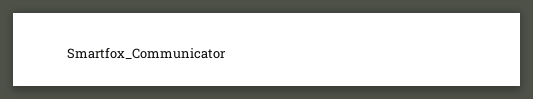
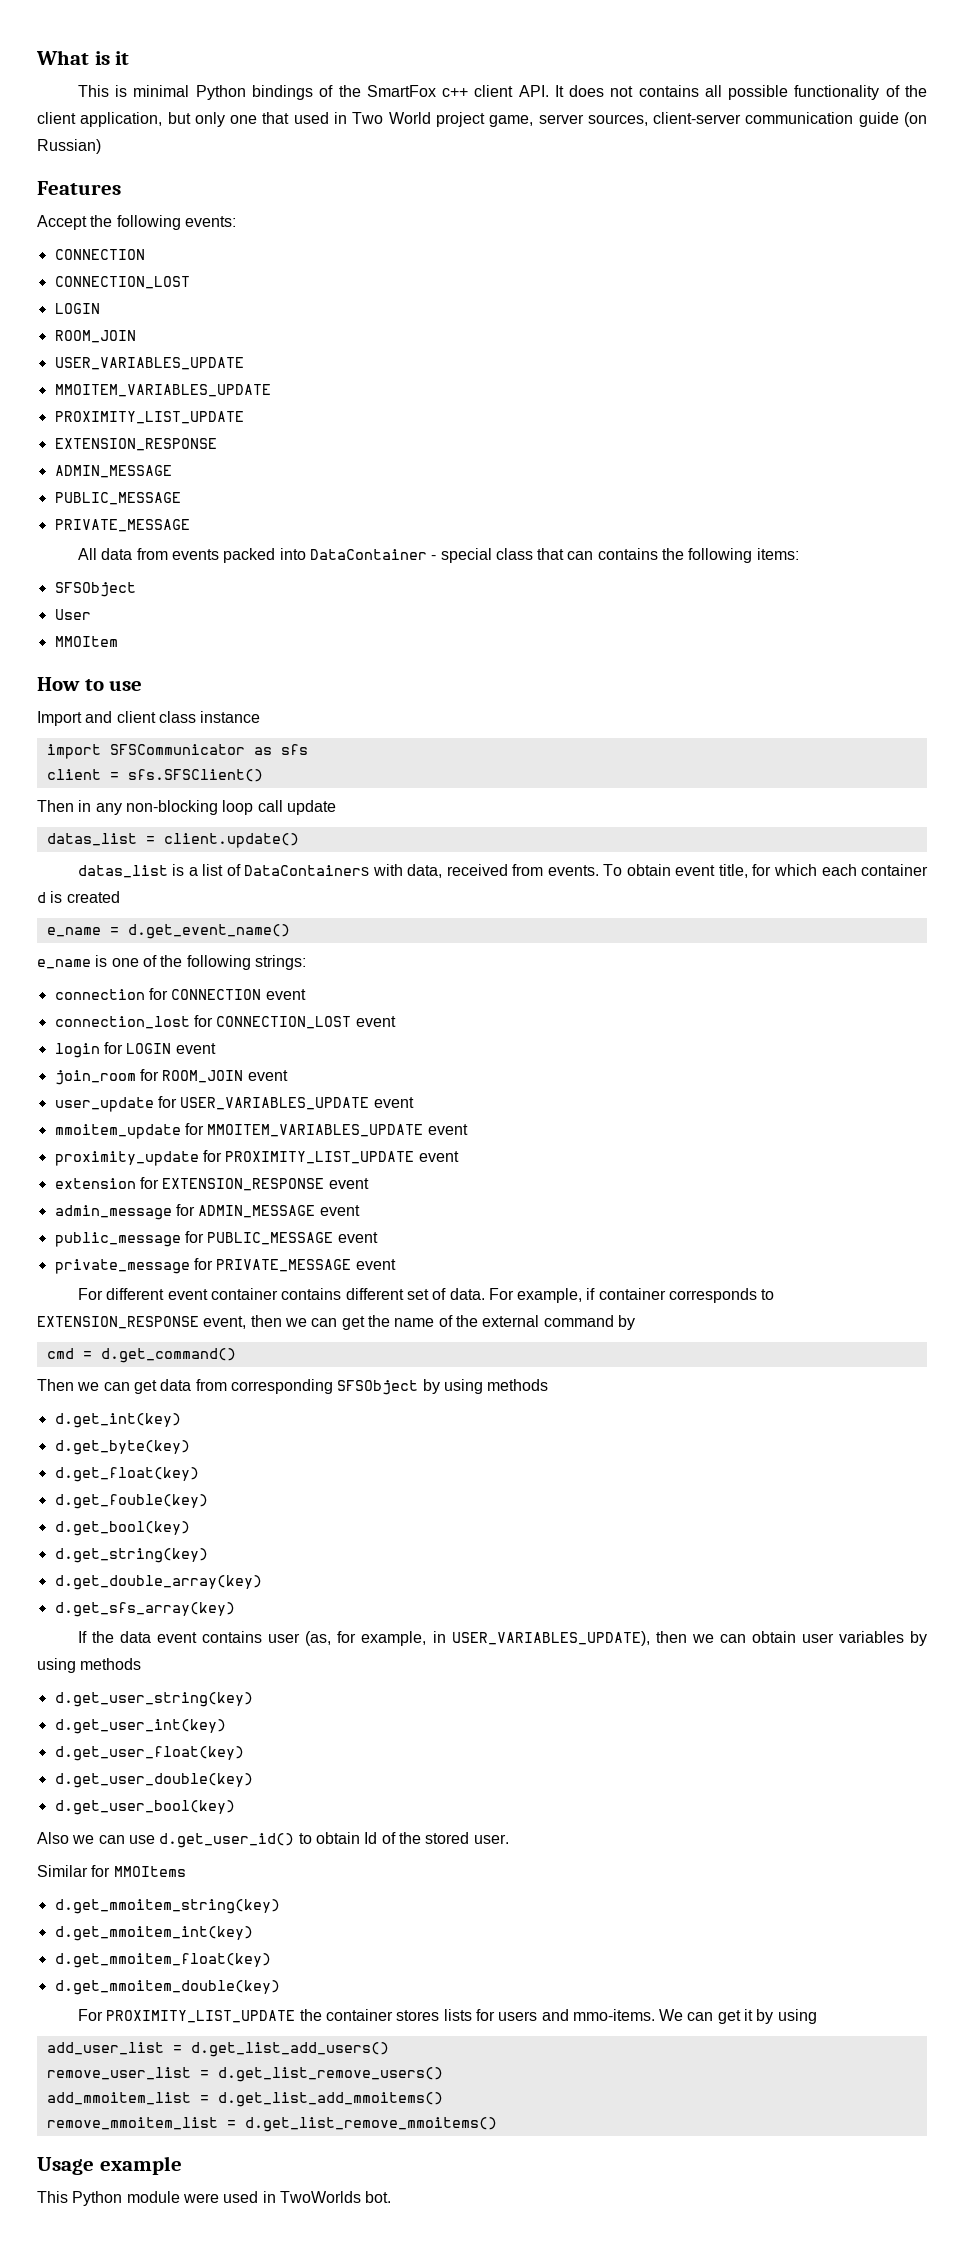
- Smartfox_Communicator
+ What is it
+ This is minimal Python bindings of the SmartFox c++ client API. It does not contains all possible functionality of the client application, but only one that used in Two World project game, server sources, client-server communication guide (on Russian)
+ Features
+ Accept the following events:
+ CONNECTION
+ CONNECTION_LOST
+ LOGIN
+ ROOM_JOIN
+ USER_VARIABLES_UPDATE
+ MMOITEM_VARIABLES_UPDATE
+ PROXIMITY_LIST_UPDATE
+ EXTENSION_RESPONSE
+ ADMIN_MESSAGE
+ PUBLIC_MESSAGE
+ PRIVATE_MESSAGE
+ All data from events packed into DataContainer - special class that can contains the following items:
+ SFSObject
+ User
+ MMOItem
+ How to use
+ Import and client class instance
+ import SFSCommunicator as sfs
+ client = sfs.SFSClient()
+ Then in any non-blocking loop call update
+ datas_list = client.update()
+ datas_list is a list of DataContainers with data, received from events. To obtain event title, for which each container d is created
+ e_name = d.get_event_name()
+ e_name is one of the following strings:
+ connection for CONNECTION event
+ connection_lost for CONNECTION_LOST event
+ login for LOGIN event
+ join_room for ROOM_JOIN event
+ user_update for USER_VARIABLES_UPDATE event
+ mmoitem_update for MMOITEM_VARIABLES_UPDATE event
+ proximity_update for PROXIMITY_LIST_UPDATE event
+ extension for EXTENSION_RESPONSE event
+ admin_message for ADMIN_MESSAGE event
+ public_message for PUBLIC_MESSAGE event
+ private_message for PRIVATE_MESSAGE event
+ For different event container contains different set of data. For example, if container corresponds to EXTENSION_RESPONSE event, then we can get the name of the external command by
+ cmd = d.get_command()
+ Then we can get data from corresponding SFSObject by using methods
+ d.get_int(key)
+ d.get_byte(key)
+ d.get_float(key)
+ d.get_fouble(key)
+ d.get_bool(key)
+ d.get_string(key)
+ d.get_double_array(key)
+ d.get_sfs_array(key)
+ If the data event contains user (as, for example, in USER_VARIABLES_UPDATE), then we can obtain user variables by using methods
+ d.get_user_string(key)
+ d.get_user_int(key)
+ d.get_user_float(key)
+ d.get_user_double(key)
+ d.get_user_bool(key)
+ Also we can use d.get_user_id() to obtain Id of the stored user.
+ Similar for MMOItems
+ d.get_mmoitem_string(key)
+ d.get_mmoitem_int(key)
+ d.get_mmoitem_float(key)
+ d.get_mmoitem_double(key)
+ For PROXIMITY_LIST_UPDATE the container stores lists for users and mmo-items. We can get it by using
+ add_user_list = d.get_list_add_users()
+ remove_user_list = d.get_list_remove_users()
+ add_mmoitem_list = d.get_list_add_mmoitems()
+ remove_mmoitem_list = d.get_list_remove_mmoitems()
+ Usage example
+ This Python module were used in TwoWorlds bot.

